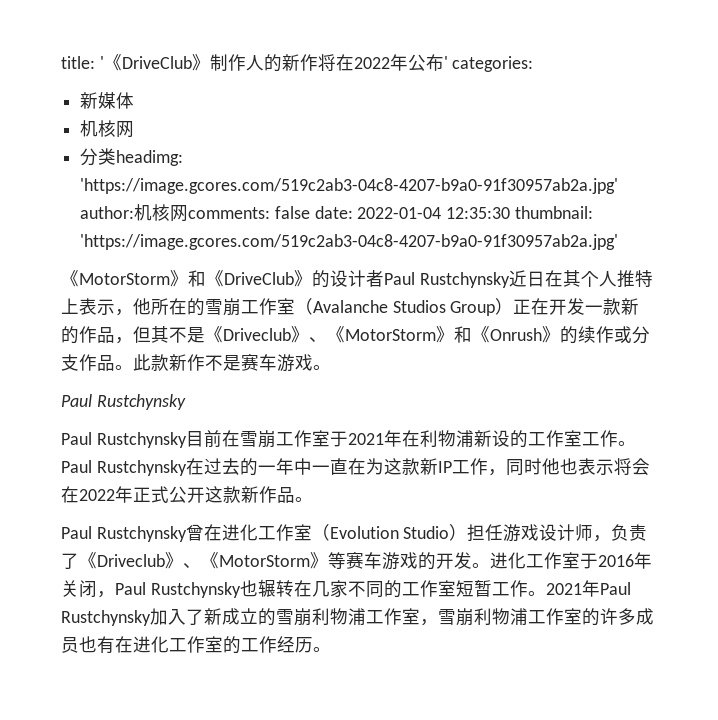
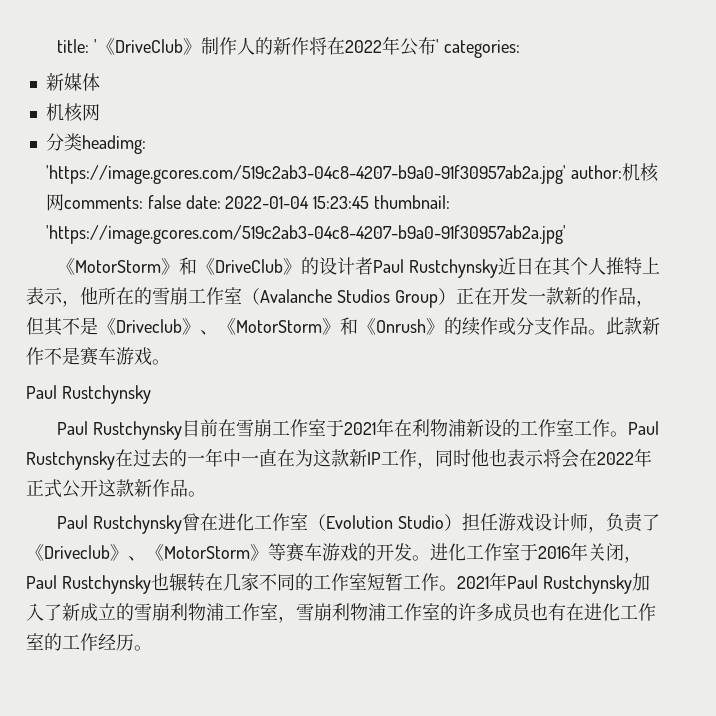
- 分类headimg: 'https://image.gcores.com/519c2ab3-04c8-4207-b9a0-91f30957ab2a.jpg' author:机核网comments: false date: 2022-01-04 12:35:30 thumbnail: 'https://image.gcores.com/519c2ab3-04c8-4207-b9a0-91f30957ab2a.jpg'
+ 分类headimg: 'https://image.gcores.com/519c2ab3-04c8-4207-b9a0-91f30957ab2a.jpg' author:机核网comments: false date: 2022-01-04 15:23:45 thumbnail: 'https://image.gcores.com/519c2ab3-04c8-4207-b9a0-91f30957ab2a.jpg'

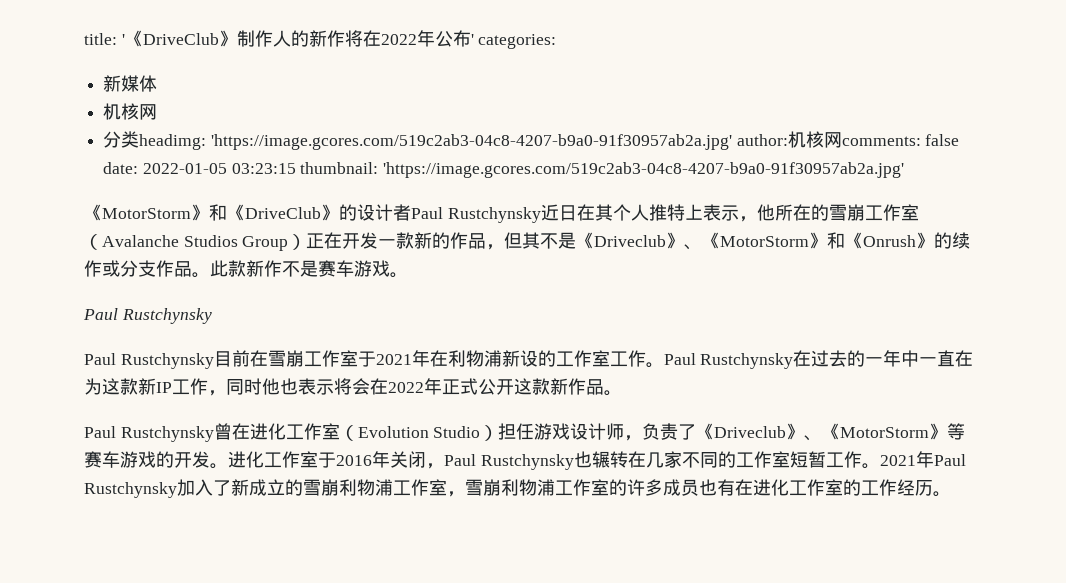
- 分类headimg: 'https://image.gcores.com/519c2ab3-04c8-4207-b9a0-91f30957ab2a.jpg' author:机核网comments: false date: 2022-01-04 15:23:45 thumbnail: 'https://image.gcores.com/519c2ab3-04c8-4207-b9a0-91f30957ab2a.jpg'
+ 分类headimg: 'https://image.gcores.com/519c2ab3-04c8-4207-b9a0-91f30957ab2a.jpg' author:机核网comments: false date: 2022-01-05 03:23:15 thumbnail: 'https://image.gcores.com/519c2ab3-04c8-4207-b9a0-91f30957ab2a.jpg'

